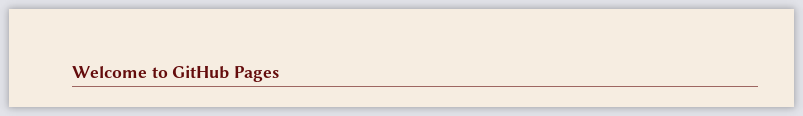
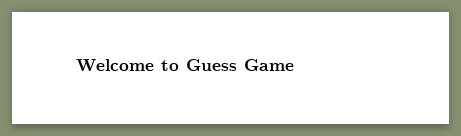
- Welcome to GitHub Pages
+ Welcome to Guess Game

